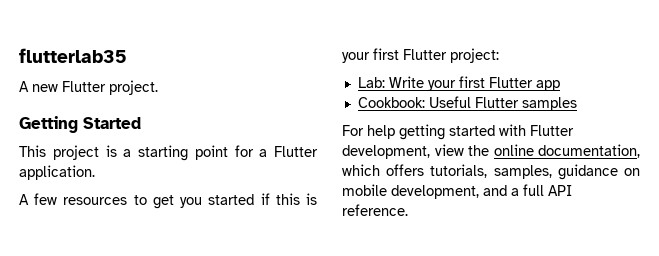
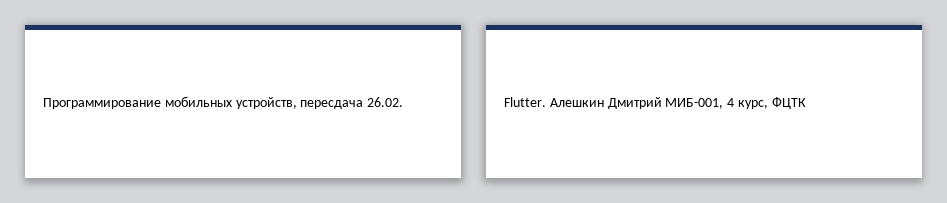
- flutterlab35
- A new Flutter project.
- Getting Started
- This project is a starting point for a Flutter application.
- A few resources to get you started if this is your first Flutter project:
- Lab: Write your first Flutter app
- Cookbook: Useful Flutter samples
- For help getting started with Flutter development, view the online documentation, which offers tutorials, samples, guidance on mobile development, and a full API reference.
+ Программирование мобильных устройств, пересдача 26.02. Flutter. Алешкин Дмитрий МИБ-001, 4 курс, ФЦТК

